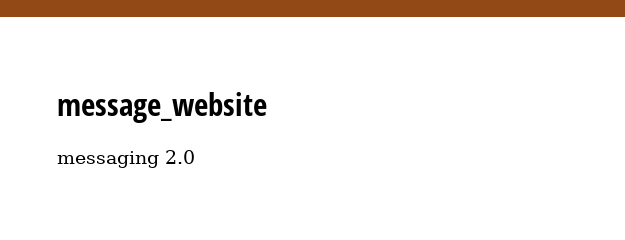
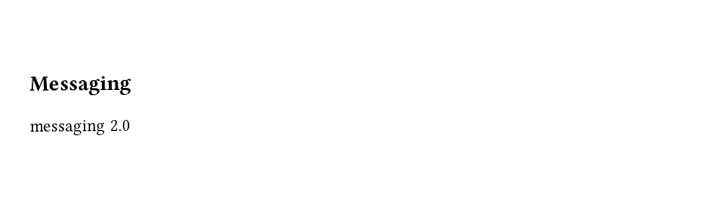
- message_website
+ Messaging

